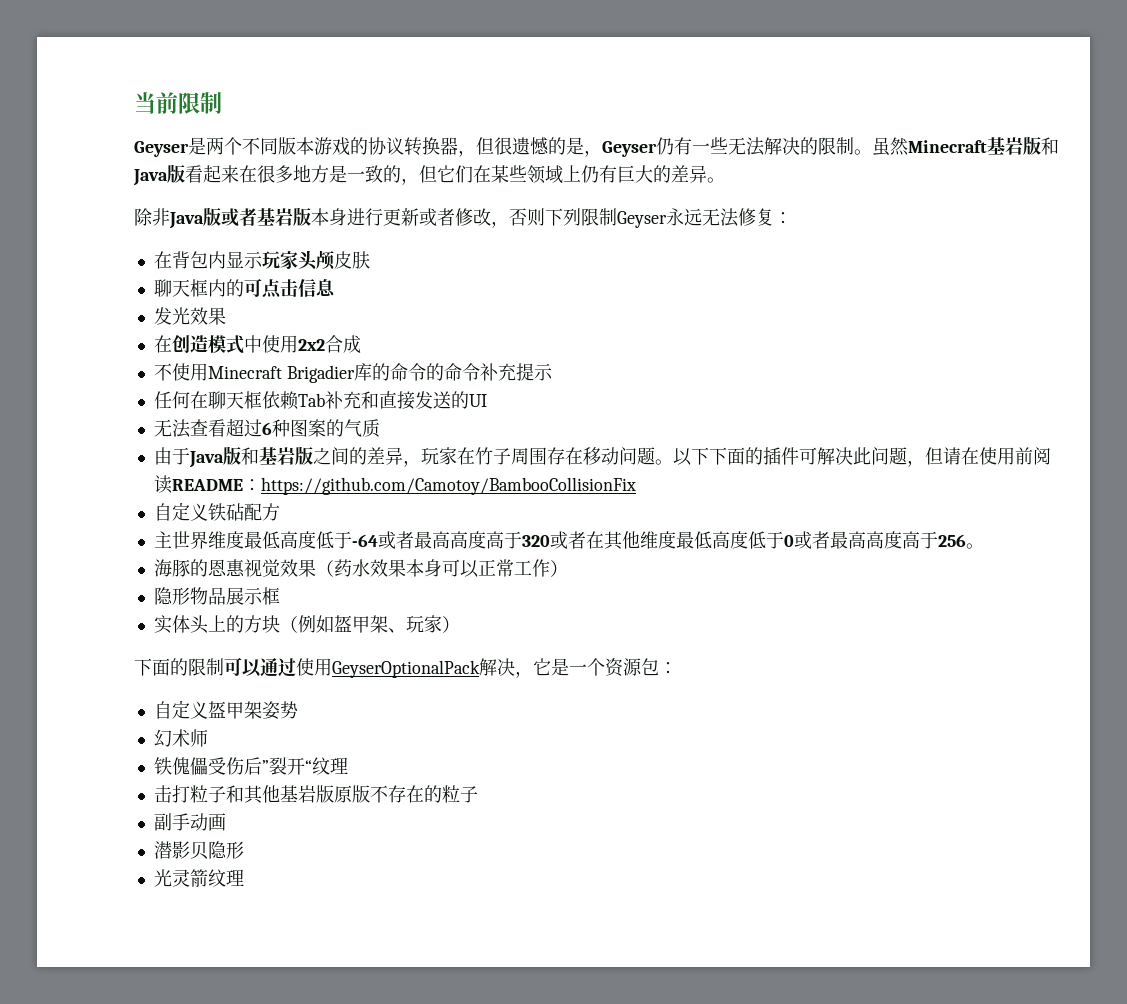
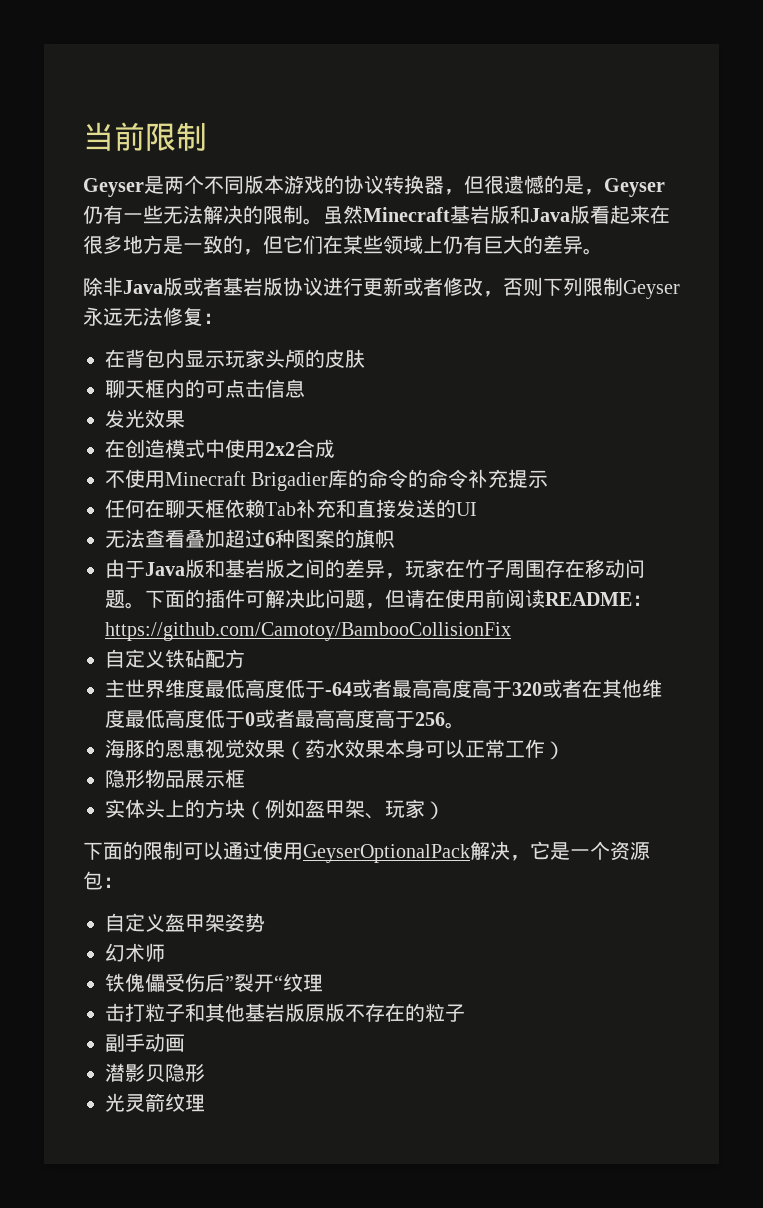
- 除非Java版或者基岩版本身进行更新或者修改，否则下列限制Geyser永远无法修复：
+ 除非Java版或者基岩版协议进行更新或者修改，否则下列限制Geyser永远无法修复：
- 在背包内显示玩家头颅皮肤
+ 在背包内显示玩家头颅的皮肤
- 无法查看超过6种图案的气质
+ 无法查看叠加超过6种图案的旗帜
- 以下下面的插件可解决此问题，但请在使用前阅读README：https://github.com/Camotoy/BambooCollisionFix
+ 下面的插件可解决此问题，但请在使用前阅读README：https://github.com/Camotoy/BambooCollisionFix

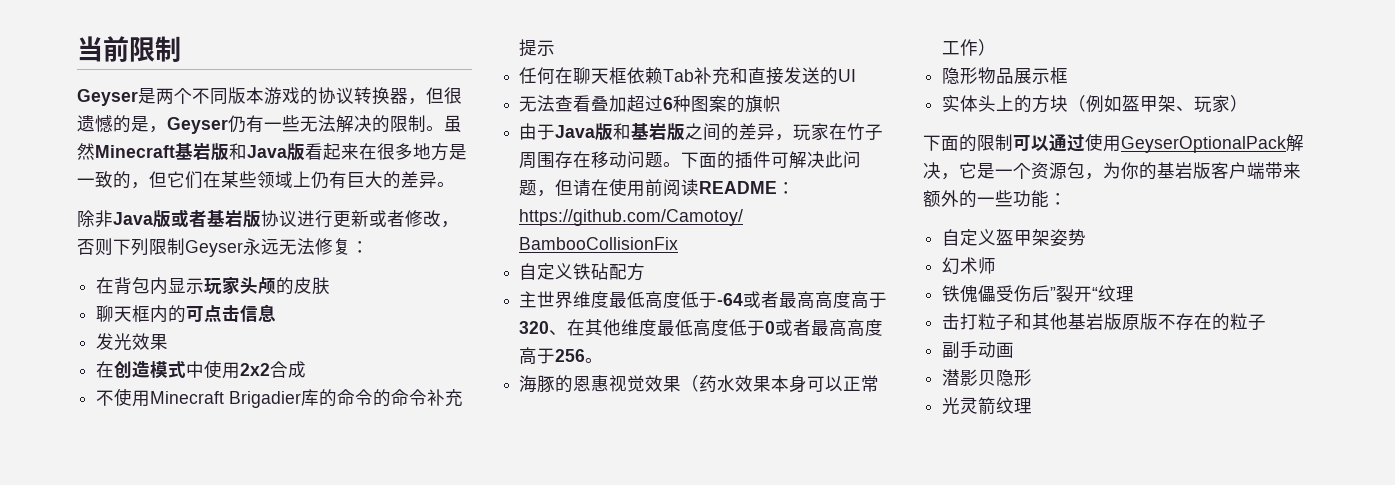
- 主世界维度最低高度低于-64或者最高高度高于320或者在其他维度最低高度低于0或者最高高度高于256。
+ 主世界维度最低高度低于-64或者最高高度高于320、在其他维度最低高度低于0或者最高高度高于256。
- 下面的限制可以通过使用GeyserOptionalPack解决，它是一个资源包：
+ 下面的限制可以通过使用GeyserOptionalPack解决，它是一个资源包，为你的基岩版客户端带来额外的一些功能：

